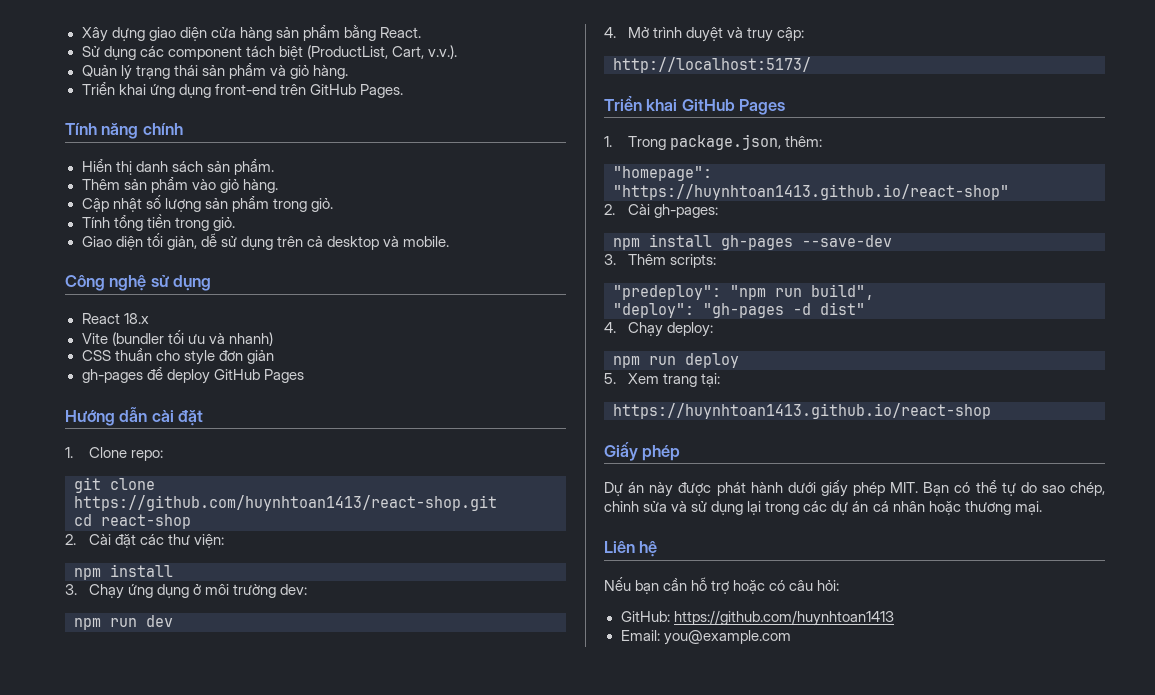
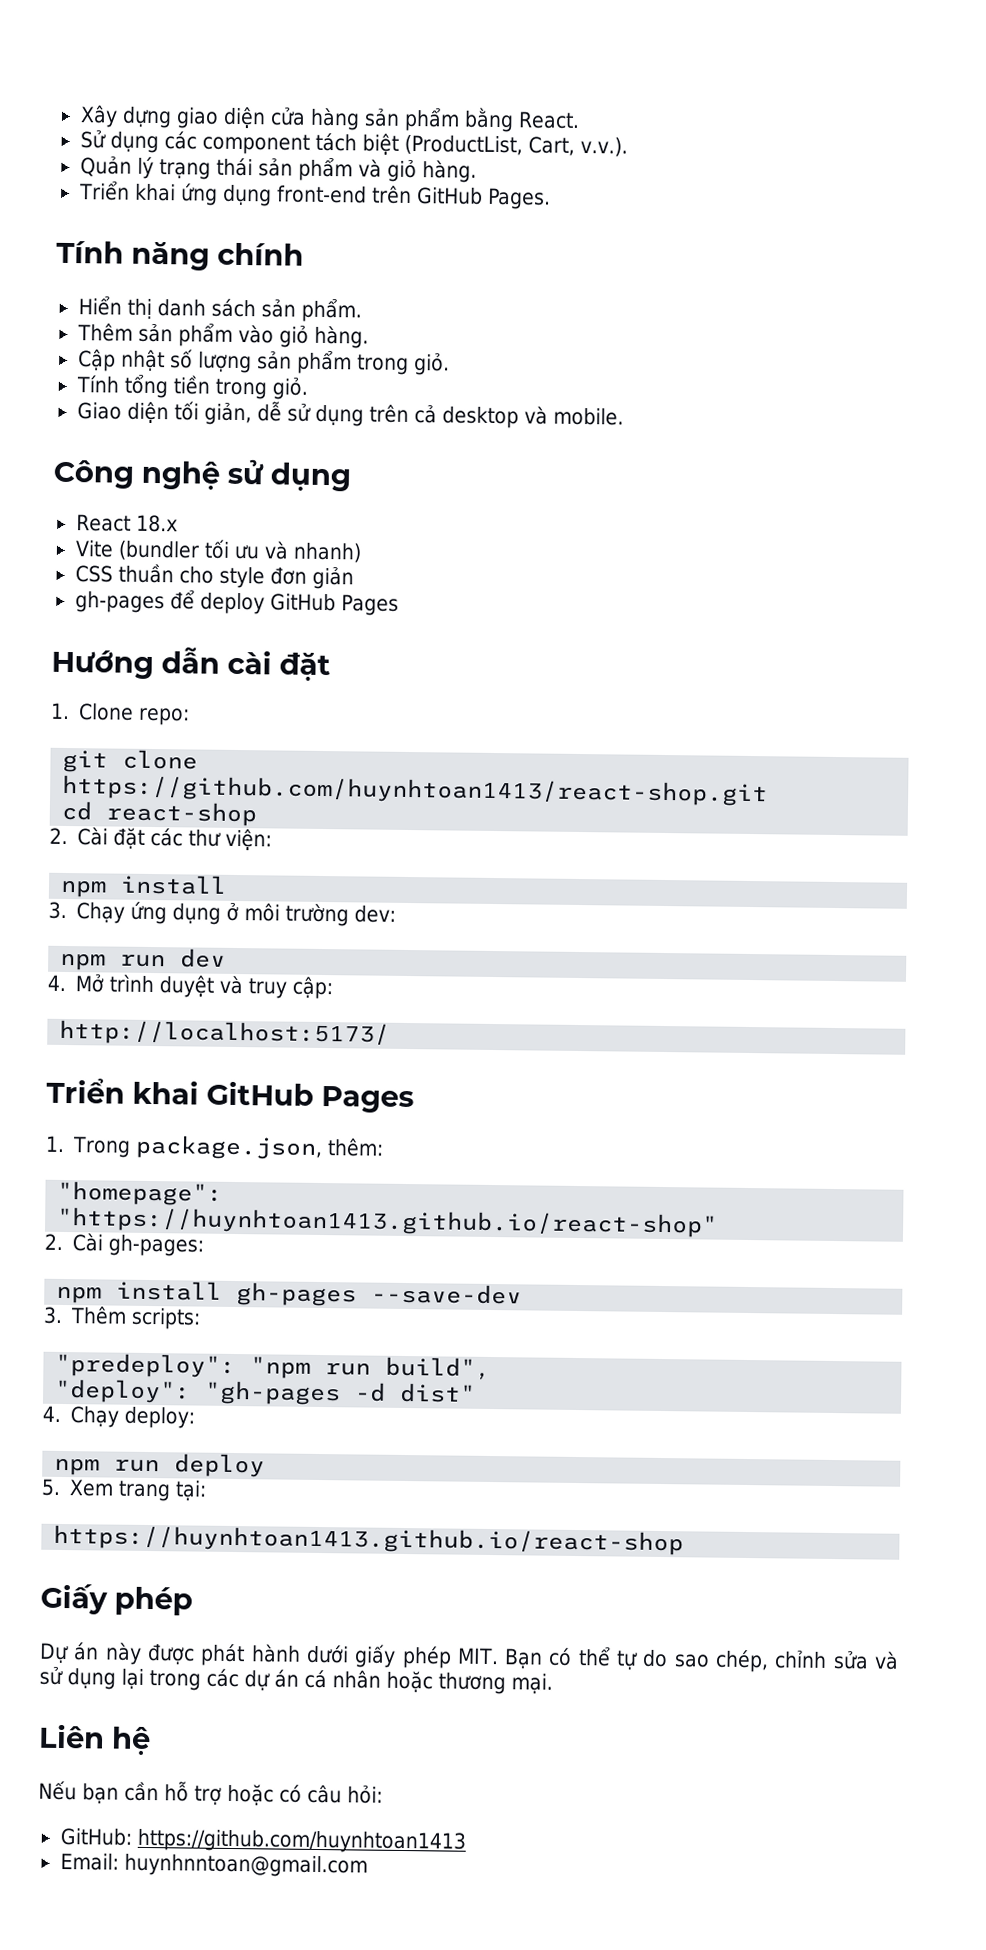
- Email: you@example.com
+ Email: huynhnntoan@gmail.com

